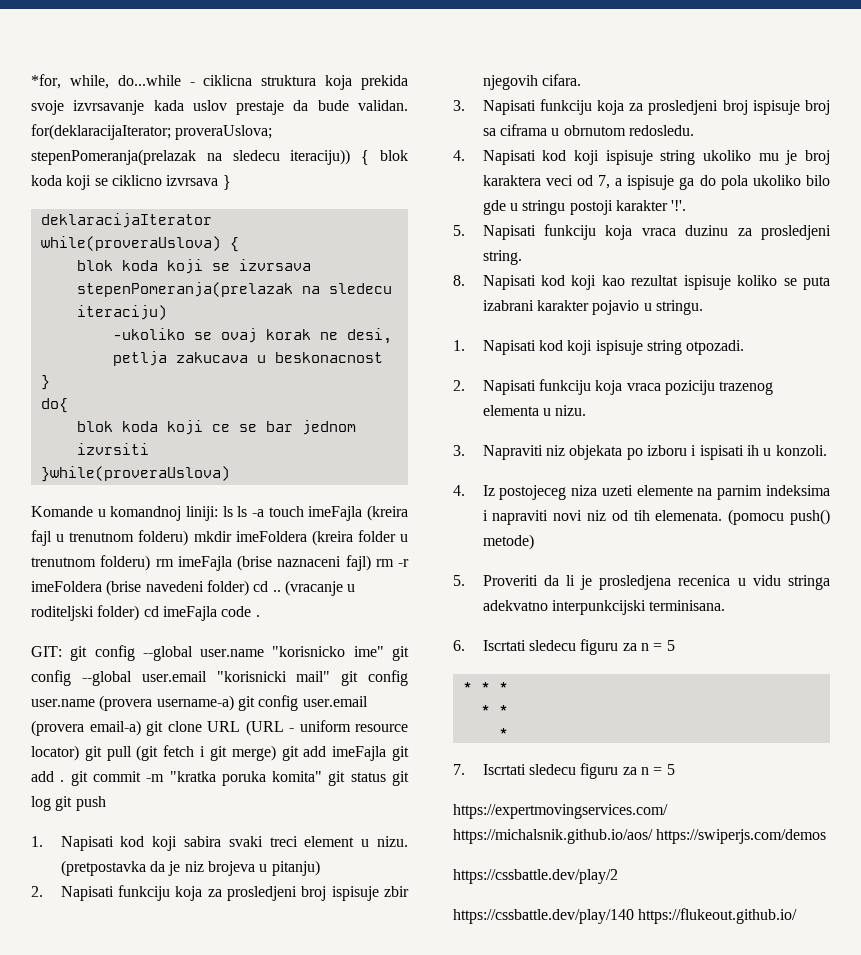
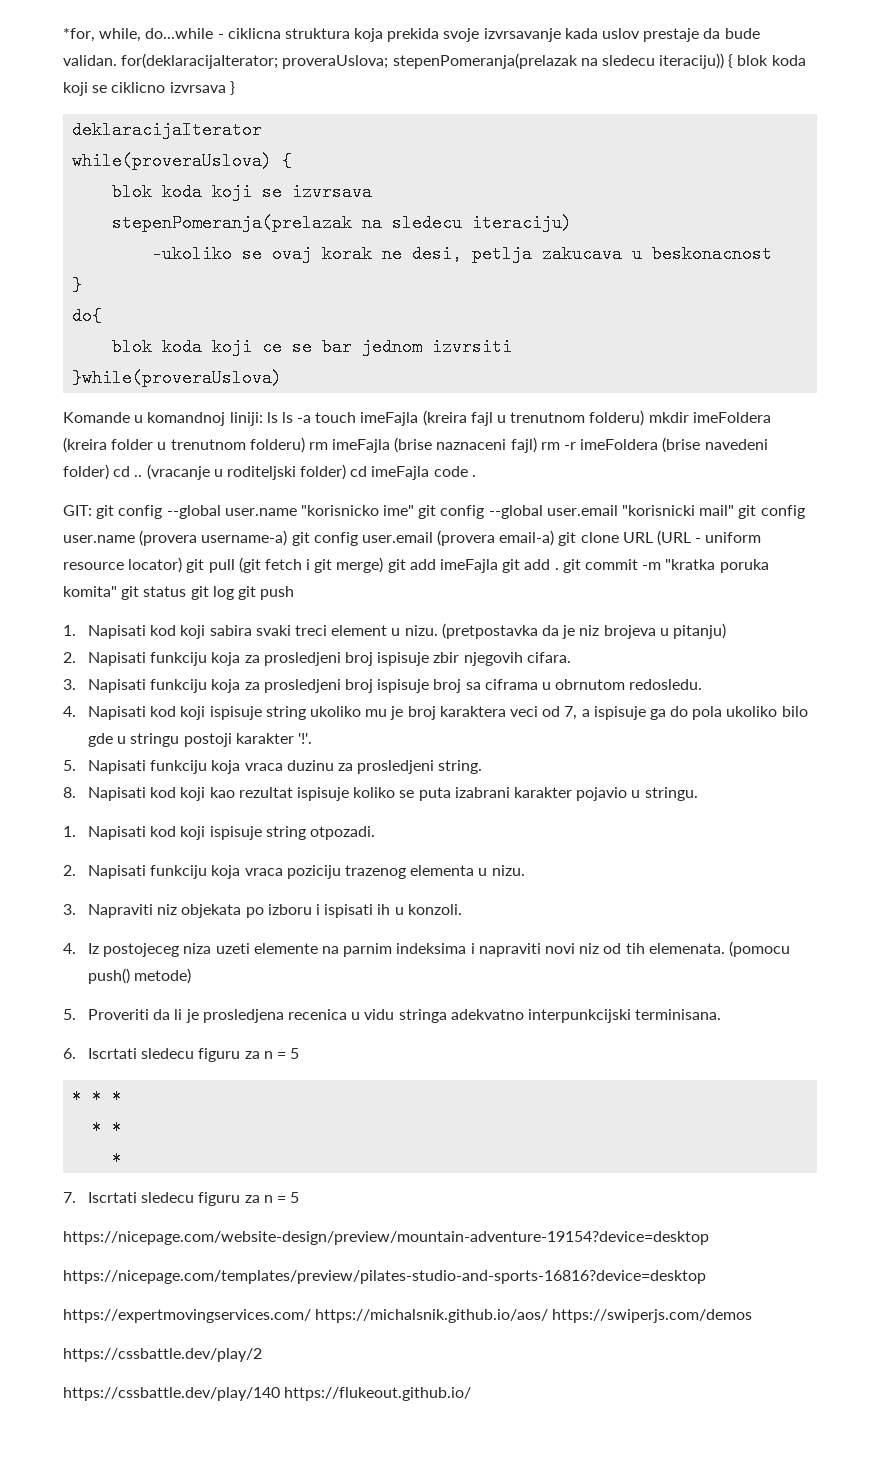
+ https://nicepage.com/website-design/preview/mountain-adventure-19154?device=desktop
+ https://nicepage.com/templates/preview/pilates-studio-and-sports-16816?device=desktop

